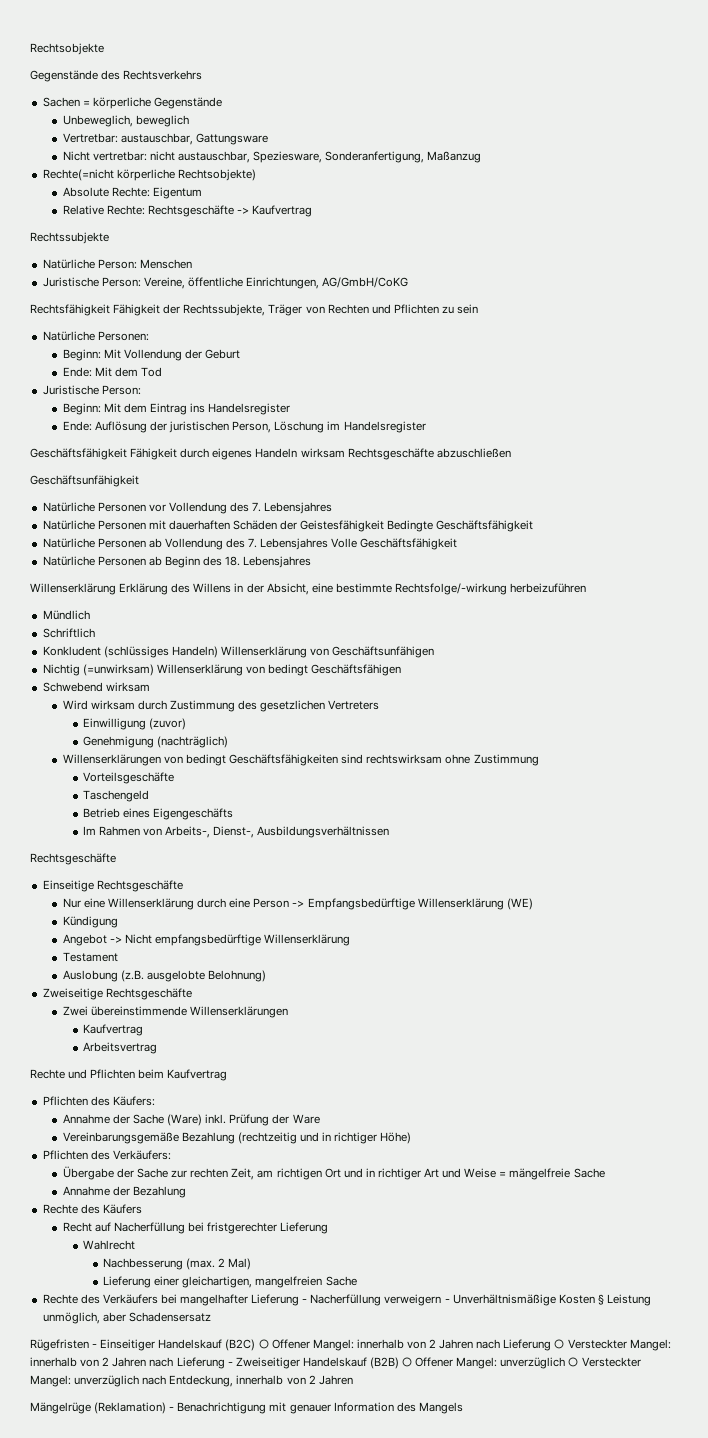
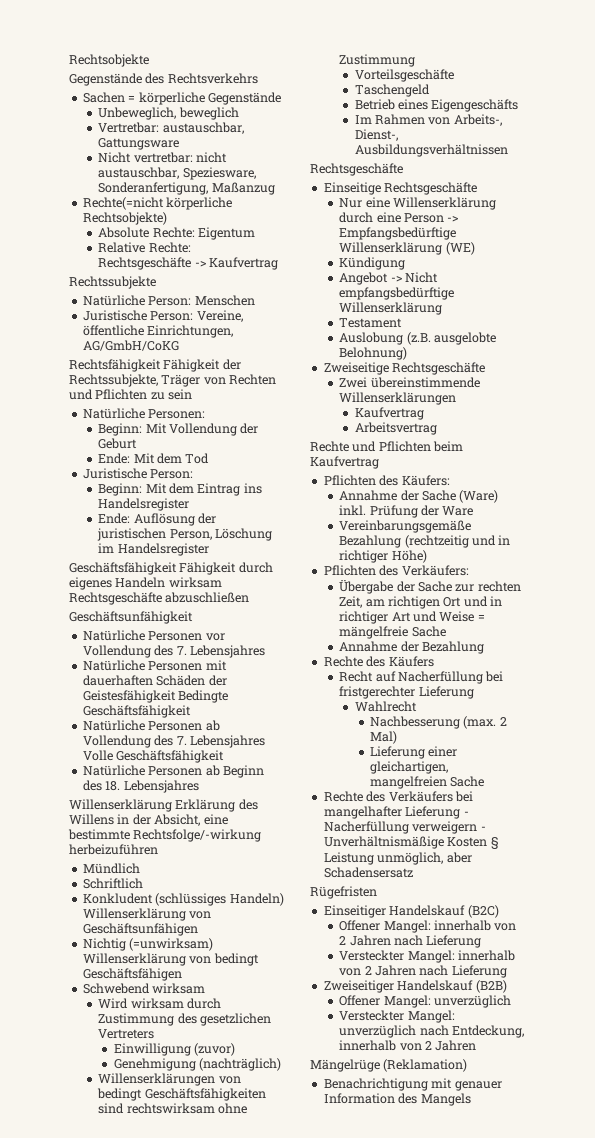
- Rügefristen - Einseitiger Handelskauf (B2C) ○ Offener Mangel: innerhalb von 2 Jahren nach Lieferung ○ Versteckter Mangel: innerhalb von 2 Jahren nach Lieferung - Zweiseitiger Handelskauf (B2B) ○ Offener Mangel: unverzüglich ○ Versteckter Mangel: unverzüglich nach Entdeckung, innerhalb von 2 Jahren
+ Rügefristen
+ Einseitiger Handelskauf (B2C)
+ Offener Mangel: innerhalb von 2 Jahren nach Lieferung
+ Versteckter Mangel: innerhalb von 2 Jahren nach Lieferung
+ Zweiseitiger Handelskauf (B2B)
+ Offener Mangel: unverzüglich
+ Versteckter Mangel: unverzüglich nach Entdeckung, innerhalb von 2 Jahren
- Mängelrüge (Reklamation) - Benachrichtigung mit genauer Information des Mangels
+ Mängelrüge (Reklamation)
+ Benachrichtigung mit genauer Information des Mangels

